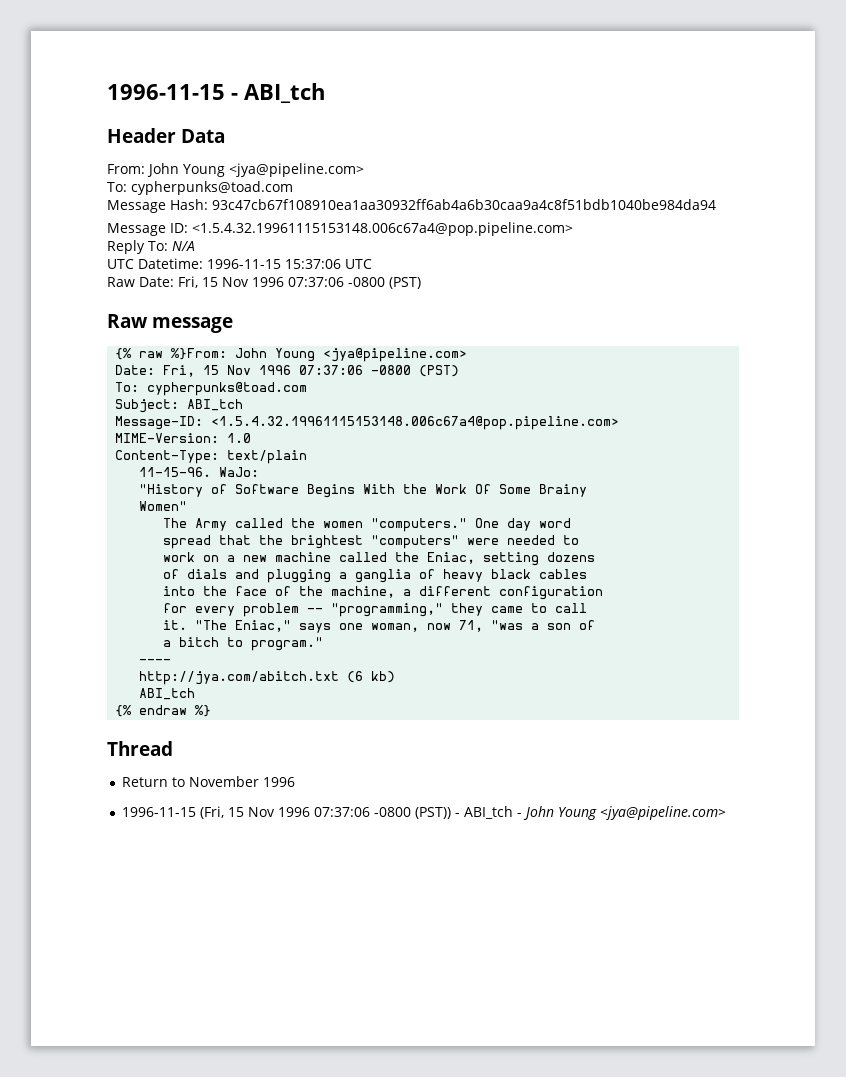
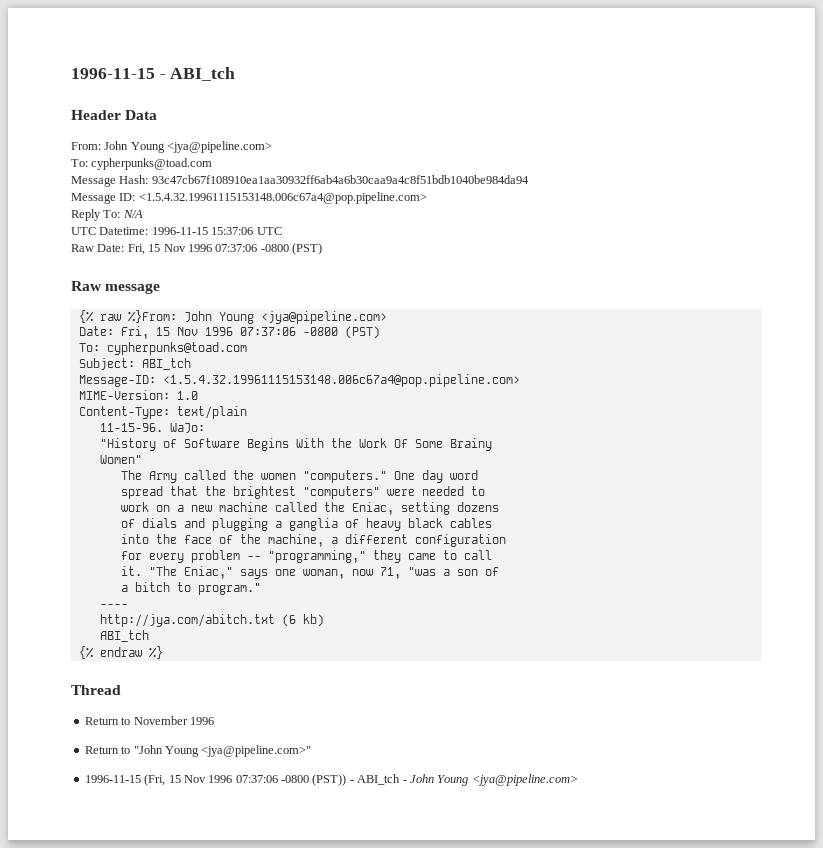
+ Return to "John Young <jya@pipeline.com>"

